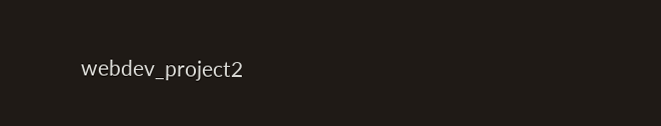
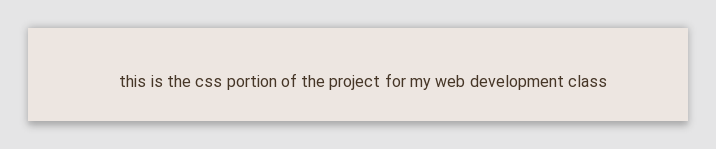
- webdev_project2
+ this is the css portion of the project for my web development class

